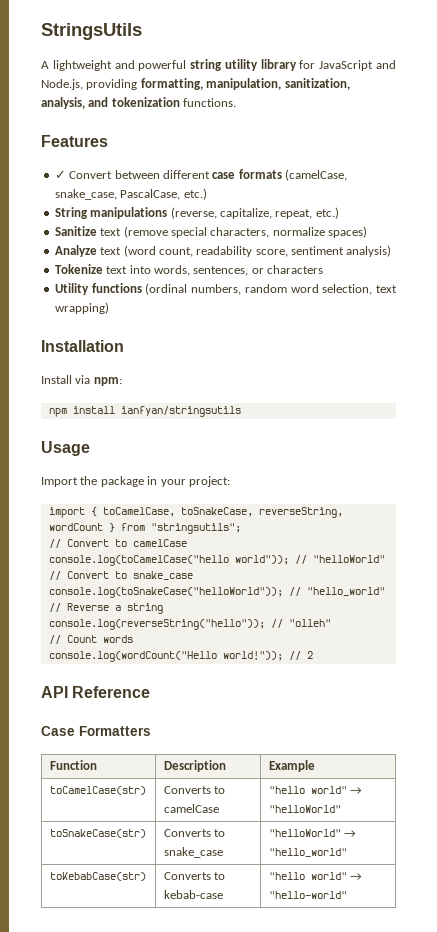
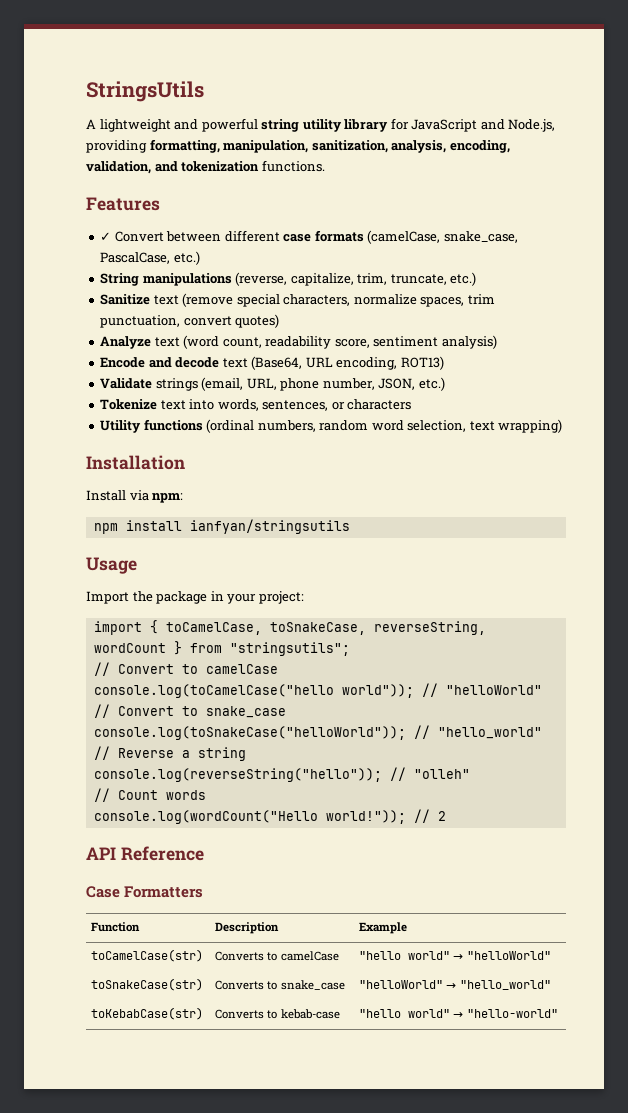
- A lightweight and powerful string utility library for JavaScript and Node.js, providing formatting, manipulation, sanitization, analysis, and tokenization functions.
+ A lightweight and powerful string utility library for JavaScript and Node.js, providing formatting, manipulation, sanitization, analysis, encoding, validation, and tokenization functions.
- String manipulations (reverse, capitalize, repeat, etc.)
+ String manipulations (reverse, capitalize, trim, truncate, etc.)
- Sanitize text (remove special characters, normalize spaces)
+ Sanitize text (remove special characters, normalize spaces, trim punctuation, convert quotes)
+ Encode and decode text (Base64, URL encoding, ROT13)
+ Validate strings (email, URL, phone number, JSON, etc.)

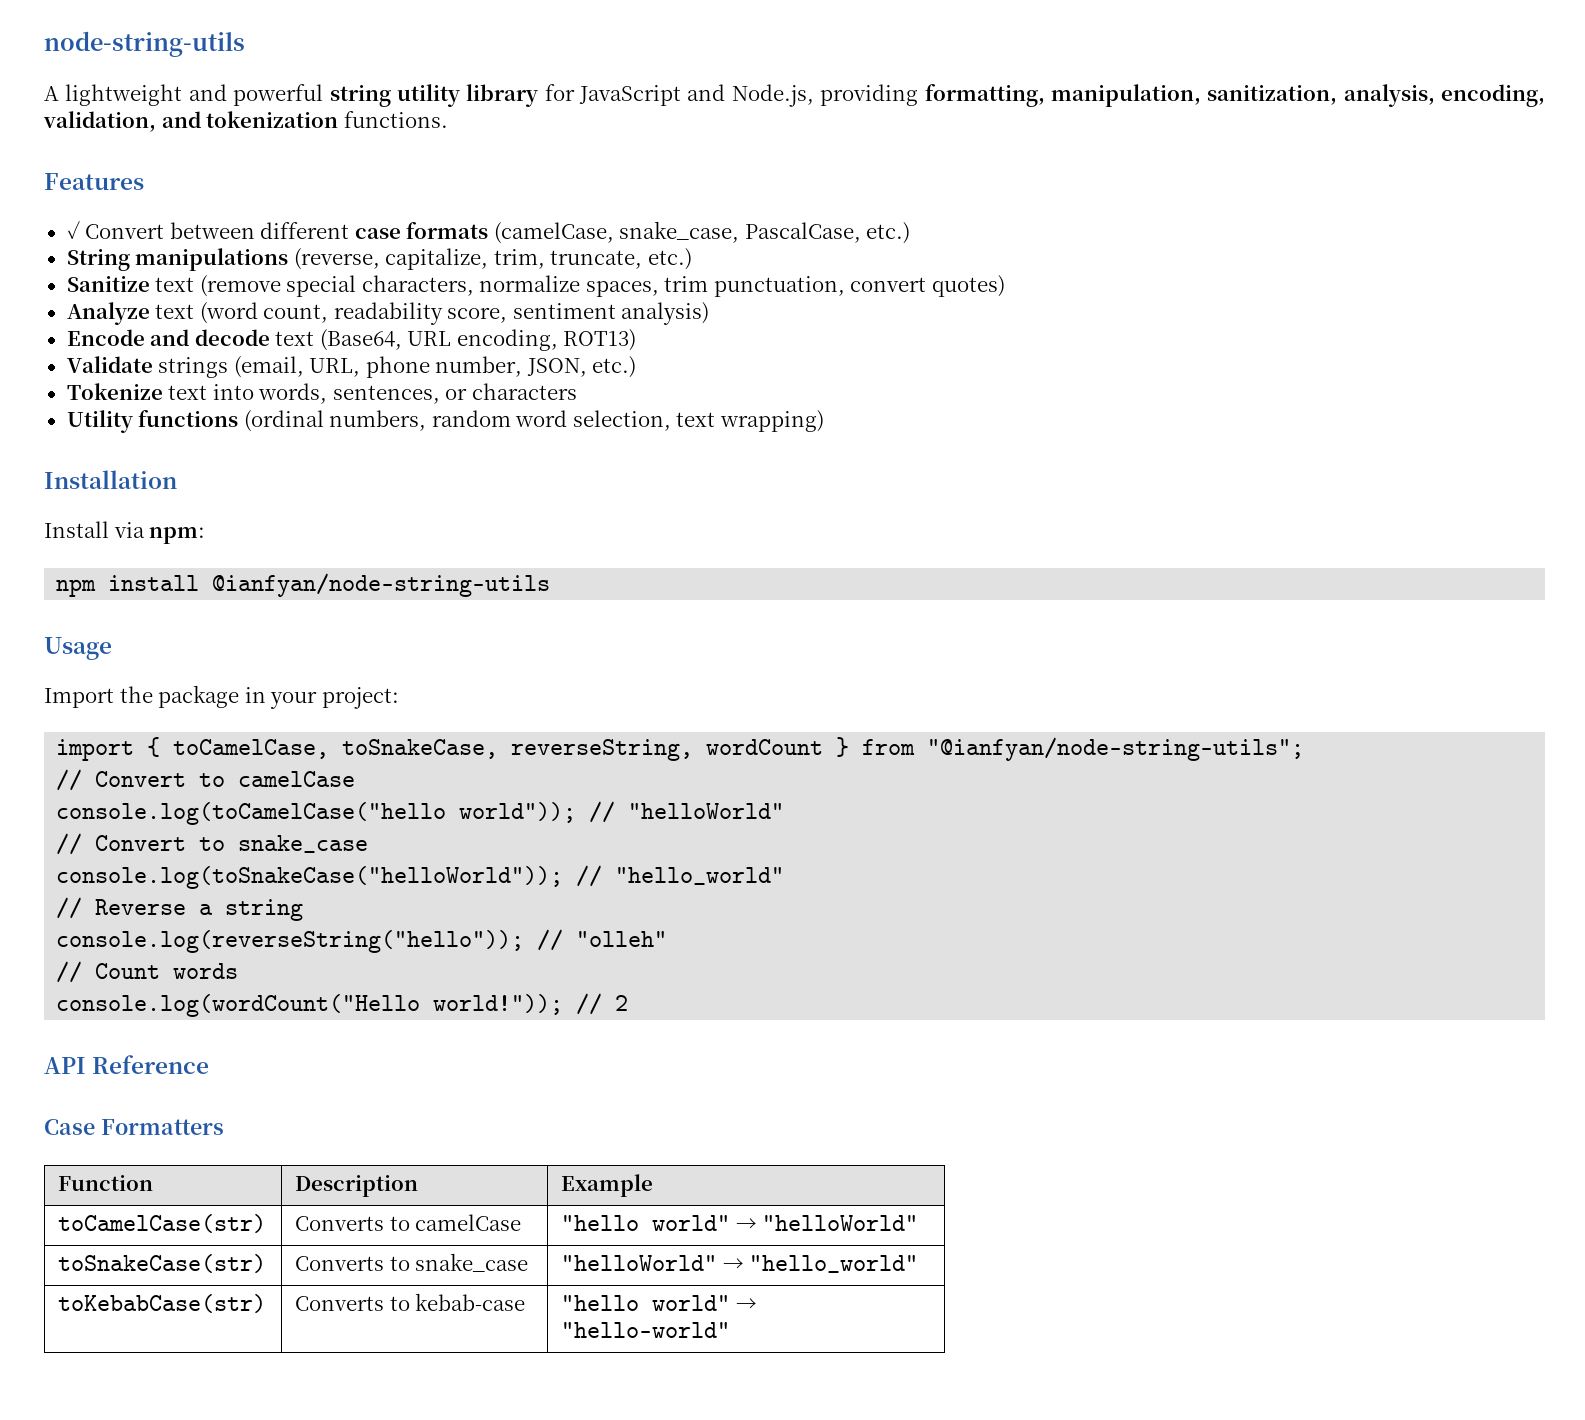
- StringsUtils
+ node-string-utils
- npm install ianfyan/stringsutils
+ npm install @ianfyan/node-string-utils
- import { toCamelCase, toSnakeCase, reverseString, wordCount } from "stringsutils";
+ import { toCamelCase, toSnakeCase, reverseString, wordCount } from "@ianfyan/node-string-utils";

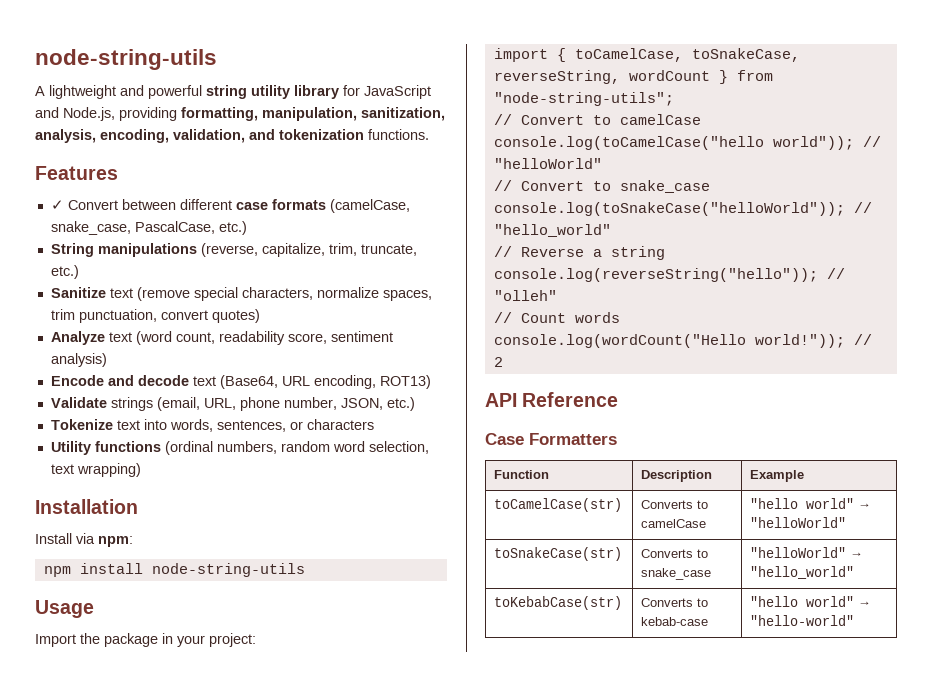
- npm install @ianfyan/node-string-utils
+ npm install node-string-utils
- import { toCamelCase, toSnakeCase, reverseString, wordCount } from "@ianfyan/node-string-utils";
+ import { toCamelCase, toSnakeCase, reverseString, wordCount } from "node-string-utils";

